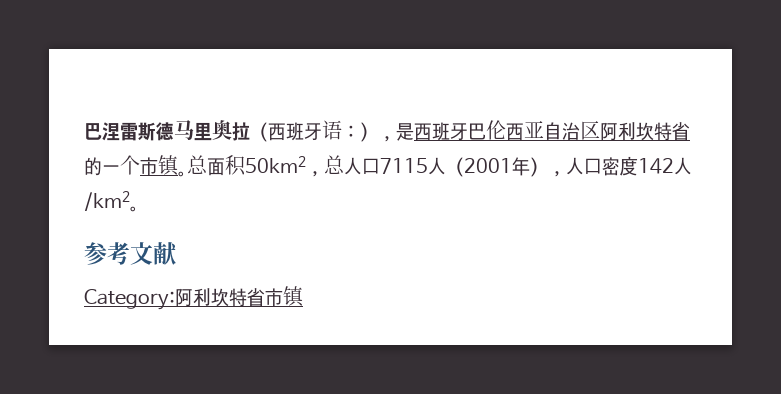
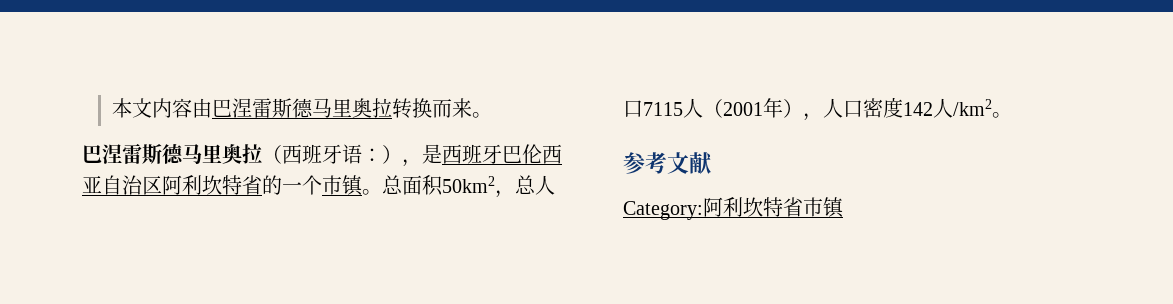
+ 本文内容由巴涅雷斯德马里奥拉转换而来。

